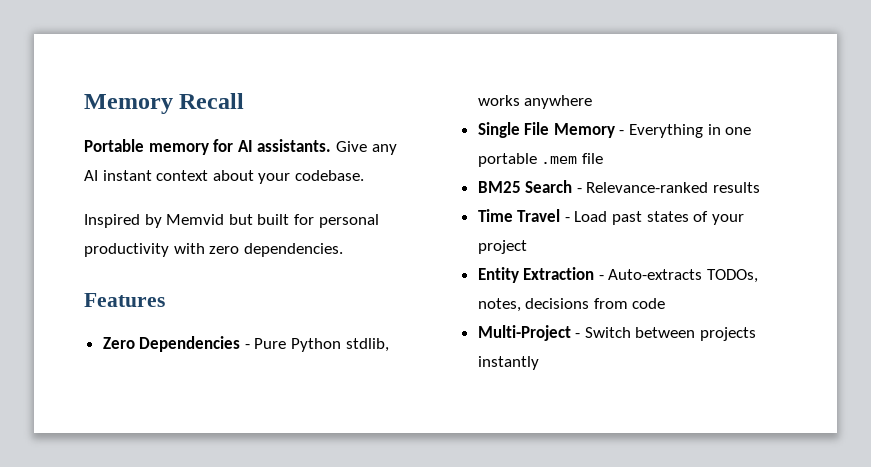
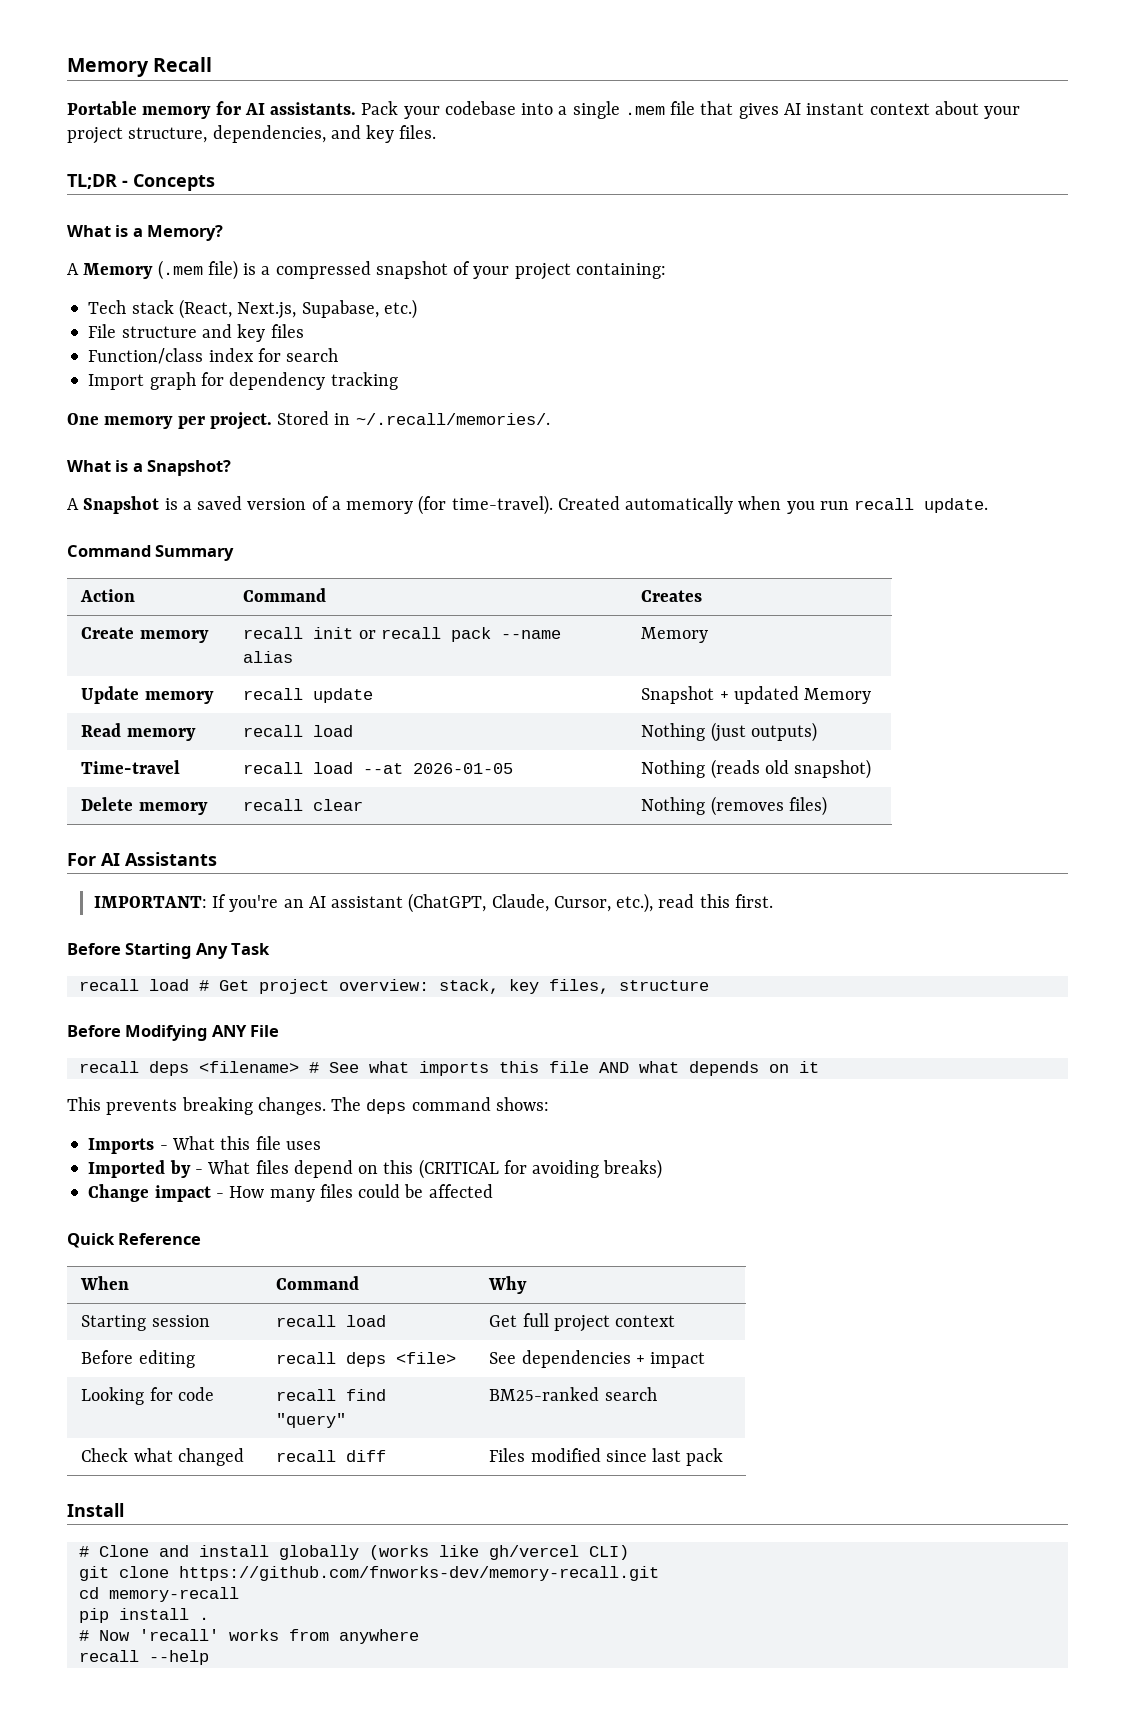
- Give any AI instant context about your codebase.
- Inspired by Memvid but built for personal productivity with zero dependencies.
- Features
- Zero Dependencies - Pure Python stdlib, works anywhere
- Single File Memory - Everything in one portable .mem file
- BM25 Search - Relevance-ranked results
- Time Travel - Load past states of your project
- Entity Extraction - Auto-extracts TODOs, notes, decisions from code
- Multi-Project - Switch between projects instantly
+ Pack your codebase into a single .mem file that gives AI instant context about your project structure, dependencies, and key files.
+ TL;DR - Concepts
+ What is a Memory?
+ A Memory (.mem file) is a compressed snapshot of your project containing:
+ Tech stack (React, Next.js, Supabase, etc.)
+ File structure and key files
+ Function/class index for search
+ Import graph for dependency tracking
+ One memory per project. Stored in ~/.recall/memories/.
+ What is a Snapshot?
+ A Snapshot is a saved version of a memory (for time-travel). Created automatically when you run recall update.
+ Command Summary
+ Action | Command | Creates
+ Create memory | recall init or recall pack --name alias | Memory
+ Update memory | recall update | Snapshot + updated Memory
+ Read memory | recall load | Nothing (just outputs)
+ Time-travel | recall load --at 2026-01-05 | Nothing (reads old snapshot)
+ Delete memory | recall clear | Nothing (removes files)
+ For AI Assistants
+ IMPORTANT: If you're an AI assistant (ChatGPT, Claude, Cursor, etc.), read this first.
+ Before Starting Any Task
+ recall load # Get project overview: stack, key files, structure
+ Before Modifying ANY File
+ recall deps <filename> # See what imports this file AND what depends on it
+ This prevents breaking changes. The deps command shows:
+ Imports - What this file uses
+ Imported by - What files depend on this (CRITICAL for avoiding breaks)
+ Change impact - How many files could be affected
+ Quick Reference
+ When | Command | Why
+ Starting session | recall load | Get full project context
+ Before editing | recall deps <file> | See dependencies + impact
+ Looking for code | recall find "query" | BM25-ranked search
+ Check what changed | recall diff | Files modified since last pack
+ Install
+ # Clone and install globally (works like gh/vercel CLI)
+ git clone https://github.com/fnworks-dev/memory-recall.git
+ cd memory-recall
+ pip install .
+ # Now 'recall' works from anywhere
+ recall --help

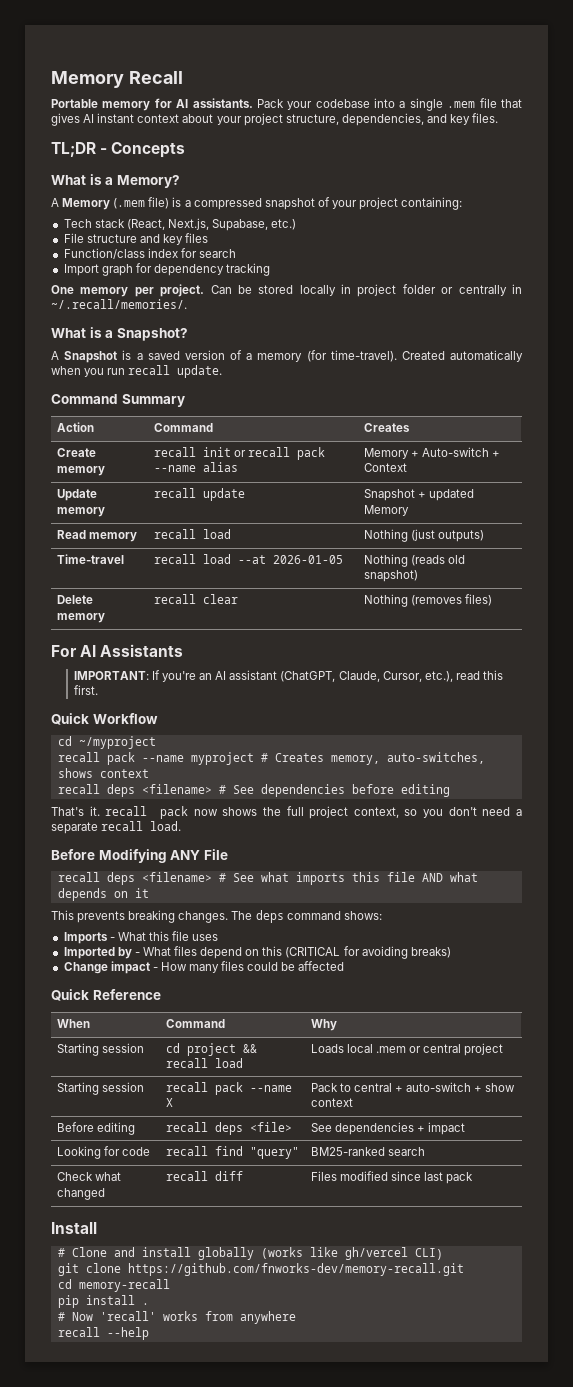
- Stored in ~/.recall/memories/.
+ Can be stored locally in project folder or centrally in ~/.recall/memories/.
- Create memory | recall init or recall pack --name alias | Memory
+ Create memory | recall init or recall pack --name alias | Memory + Auto-switch + Context
- Before Starting Any Task
- recall load # Get project overview: stack, key files, structure
+ Quick Workflow
+ cd ~/myproject
+ recall pack --name myproject # Creates memory, auto-switches, shows context
+ recall deps <filename> # See dependencies before editing
+ That's it. recall pack now shows the full project context, so you don't need a separate recall load.
- Starting session | recall load | Get full project context
+ Starting session | cd project && recall load | Loads local .mem or central project
+ Starting session | recall pack --name X | Pack to central + auto-switch + show context

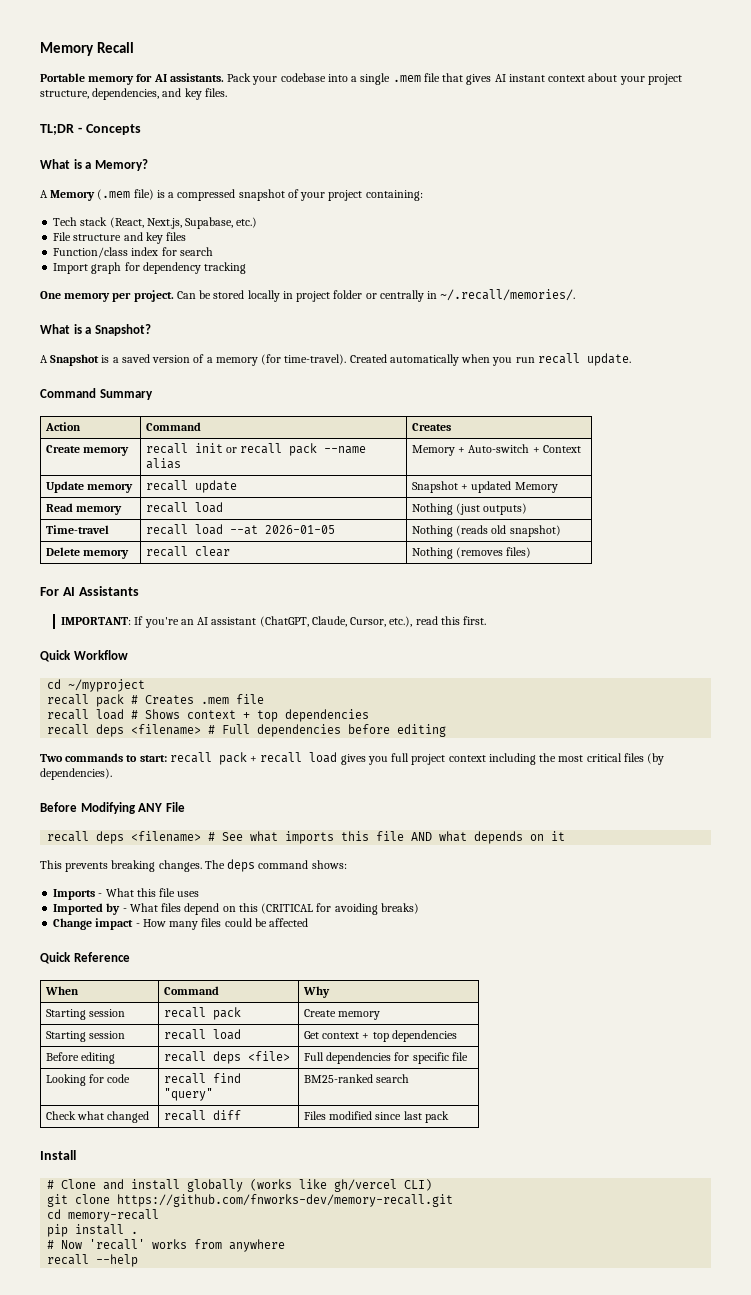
- recall pack --name myproject # Creates memory, auto-switches, shows context
- recall deps <filename> # See dependencies before editing
+ recall pack # Creates .mem file
+ recall load # Shows context + top dependencies
+ recall deps <filename> # Full dependencies before editing
- That's it. recall pack now shows the full project context, so you don't need a separate recall load.
+ Two commands to start: recall pack + recall load gives you full project context including the most critical files (by dependencies).
- Starting session | cd project && recall load | Loads local .mem or central project
- Starting session | recall pack --name X | Pack to central + auto-switch + show context
+ Starting session | recall pack | Create memory
+ Starting session | recall load | Get context + top dependencies
- Before editing | recall deps <file> | See dependencies + impact
+ Before editing | recall deps <file> | Full dependencies for specific file

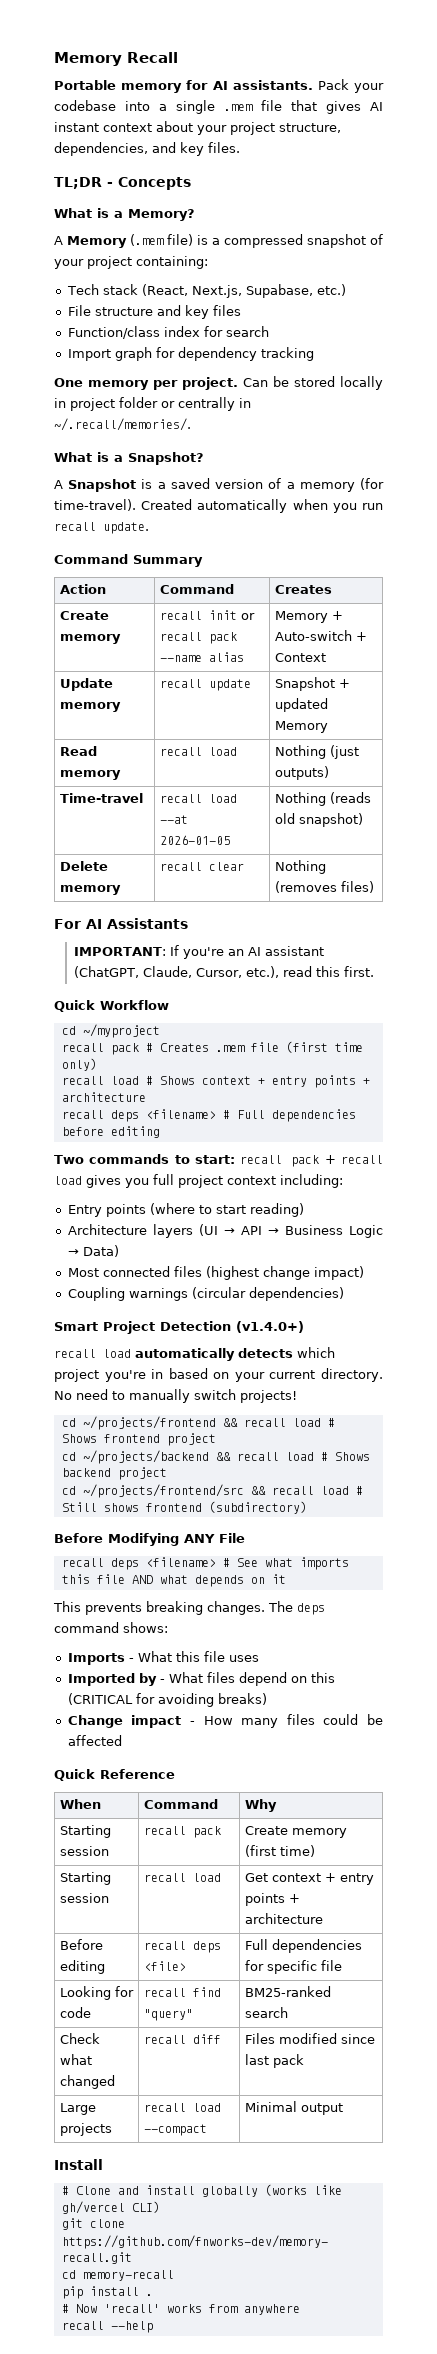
- recall pack # Creates .mem file
+ recall pack # Creates .mem file (first time only)
- recall load # Shows context + top dependencies
+ recall load # Shows context + entry points + architecture
- Two commands to start: recall pack + recall load gives you full project context including the most critical files (by dependencies).
+ Two commands to start: recall pack + recall load gives you full project context including:
+ Entry points (where to start reading)
+ Architecture layers (UI → API → Business Logic → Data)
+ Most connected files (highest change impact)
+ Coupling warnings (circular dependencies)
+ Smart Project Detection (v1.4.0+)
+ recall load automatically detects which project you're in based on your current directory. No need to manually switch projects!
+ cd ~/projects/frontend && recall load # Shows frontend project
+ cd ~/projects/backend && recall load # Shows backend project
+ cd ~/projects/frontend/src && recall load # Still shows frontend (subdirectory)
- Starting session | recall pack | Create memory
+ Starting session | recall pack | Create memory (first time)
- Starting session | recall load | Get context + top dependencies
+ Starting session | recall load | Get context + entry points + architecture
+ Large projects | recall load --compact | Minimal output

